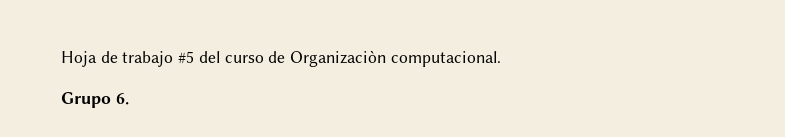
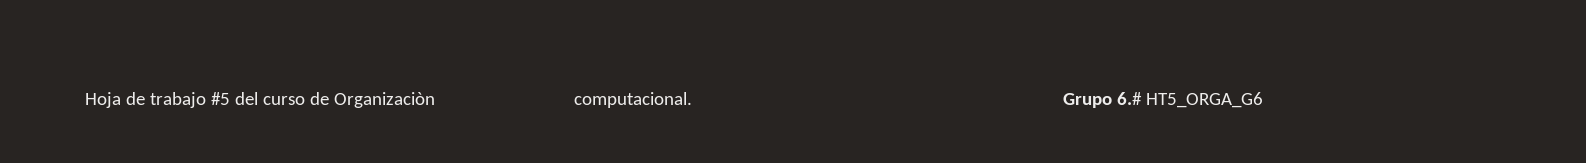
- Grupo 6.
+ Grupo 6.# HT5_ORGA_G6

